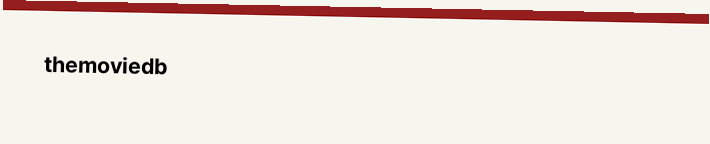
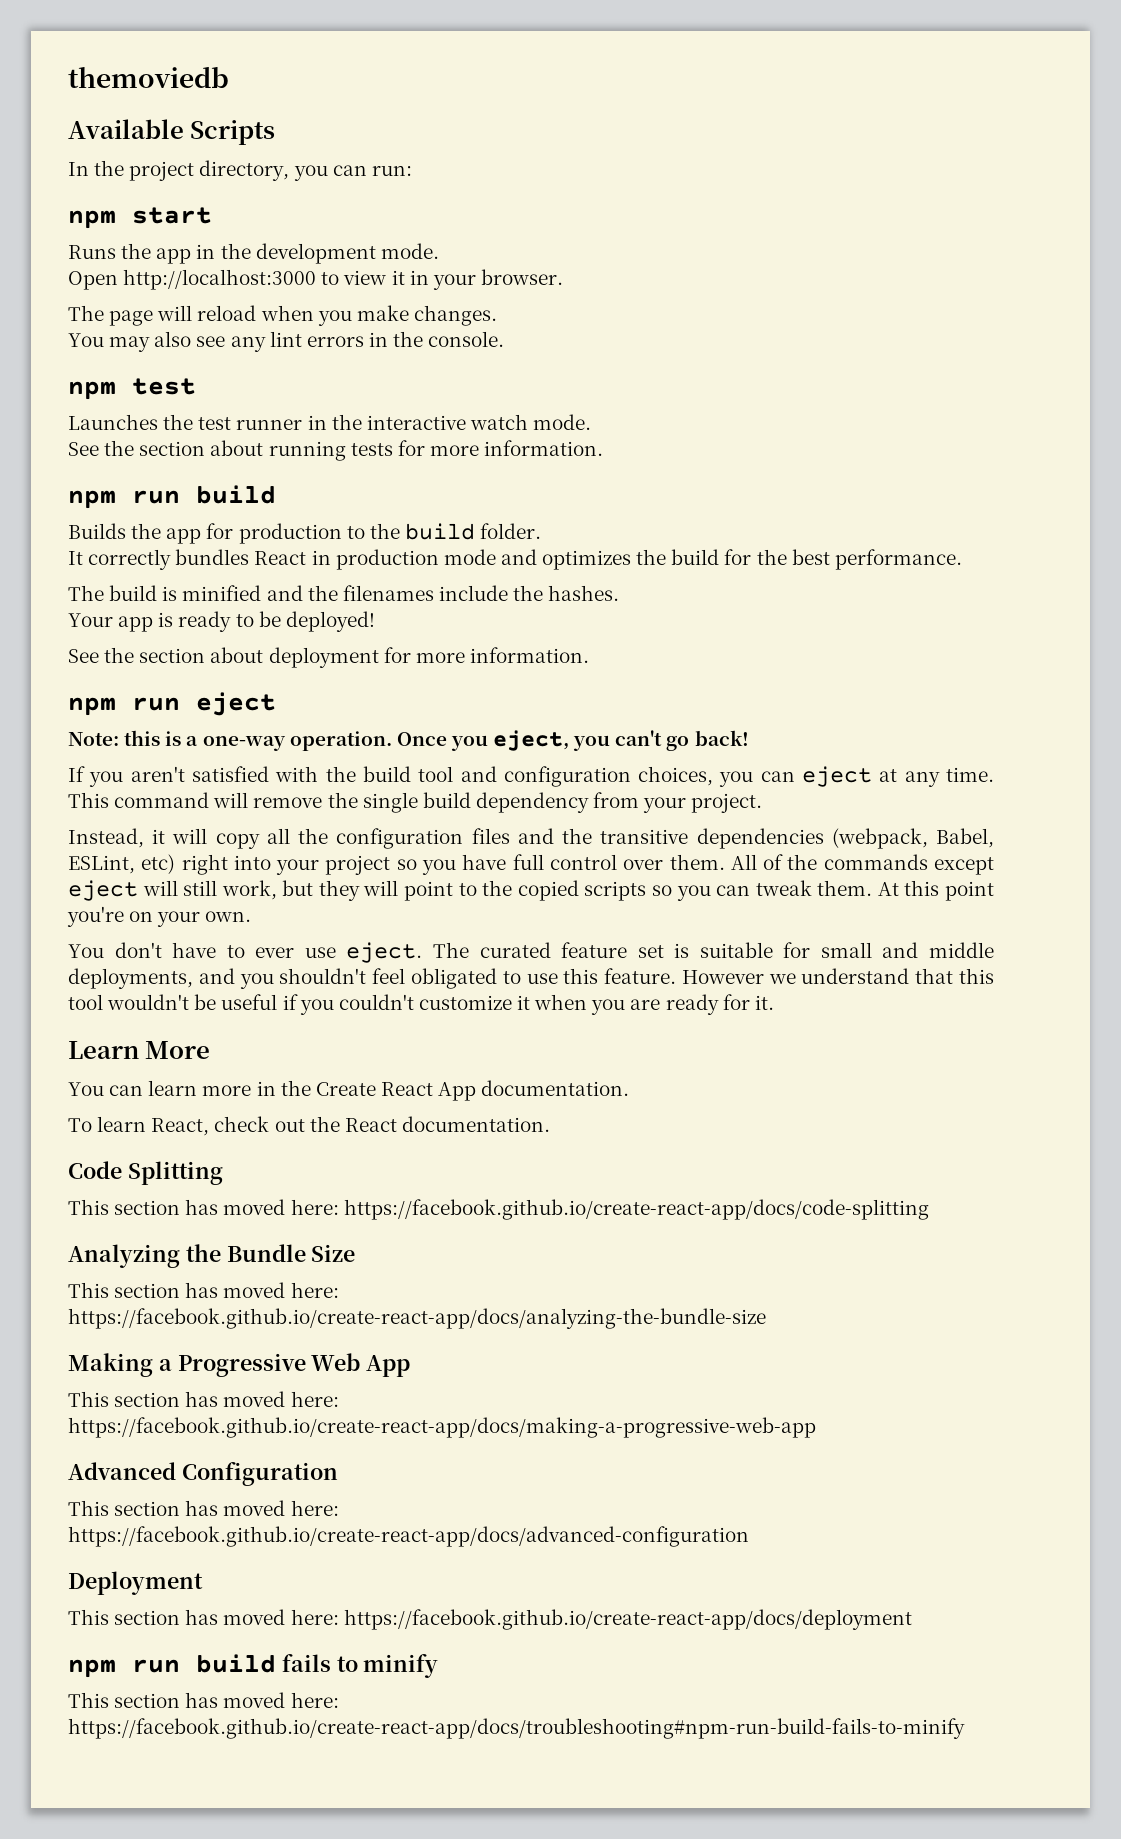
+ Available Scripts
+ In the project directory, you can run:
+ npm start
+ Runs the app in the development mode.
+ Open http://localhost:3000 to view it in your browser.
+ The page will reload when you make changes.
+ You may also see any lint errors in the console.
+ npm test
+ Launches the test runner in the interactive watch mode.
+ See the section about running tests for more information.
+ npm run build
+ Builds the app for production to the build folder.
+ It correctly bundles React in production mode and optimizes the build for the best performance.
+ The build is minified and the filenames include the hashes.
+ Your app is ready to be deployed!
+ See the section about deployment for more information.
+ npm run eject
+ Note: this is a one-way operation. Once you eject, you can't go back!
+ If you aren't satisfied with the build tool and configuration choices, you can eject at any time. This command will remove the single build dependency from your project.
+ Instead, it will copy all the configuration files and the transitive dependencies (webpack, Babel, ESLint, etc) right into your project so you have full control over them. All of the commands except eject will still work, but they will point to the copied scripts so you can tweak them. At this point you're on your own.
+ You don't have to ever use eject. The curated feature set is suitable for small and middle deployments, and you shouldn't feel obligated to use this feature. However we understand that this tool wouldn't be useful if you couldn't customize it when you are ready for it.
+ Learn More
+ You can learn more in the Create React App documentation.
+ To learn React, check out the React documentation.
+ Code Splitting
+ This section has moved here: https://facebook.github.io/create-react-app/docs/code-splitting
+ Analyzing the Bundle Size
+ This section has moved here: https://facebook.github.io/create-react-app/docs/analyzing-the-bundle-size
+ Making a Progressive Web App
+ This section has moved here: https://facebook.github.io/create-react-app/docs/making-a-progressive-web-app
+ Advanced Configuration
+ This section has moved here: https://facebook.github.io/create-react-app/docs/advanced-configuration
+ Deployment
+ This section has moved here: https://facebook.github.io/create-react-app/docs/deployment
+ npm run build fails to minify
+ This section has moved here: https://facebook.github.io/create-react-app/docs/troubleshooting#npm-run-build-fails-to-minify

